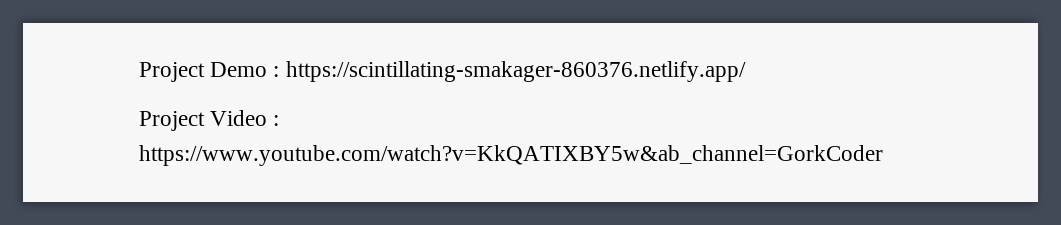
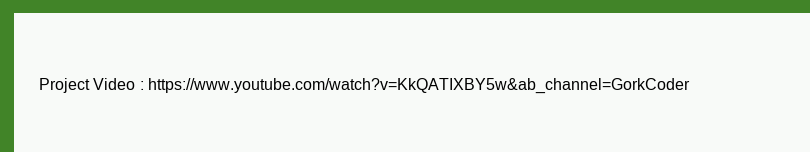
- Project Demo : https://scintillating-smakager-860376.netlify.app/

